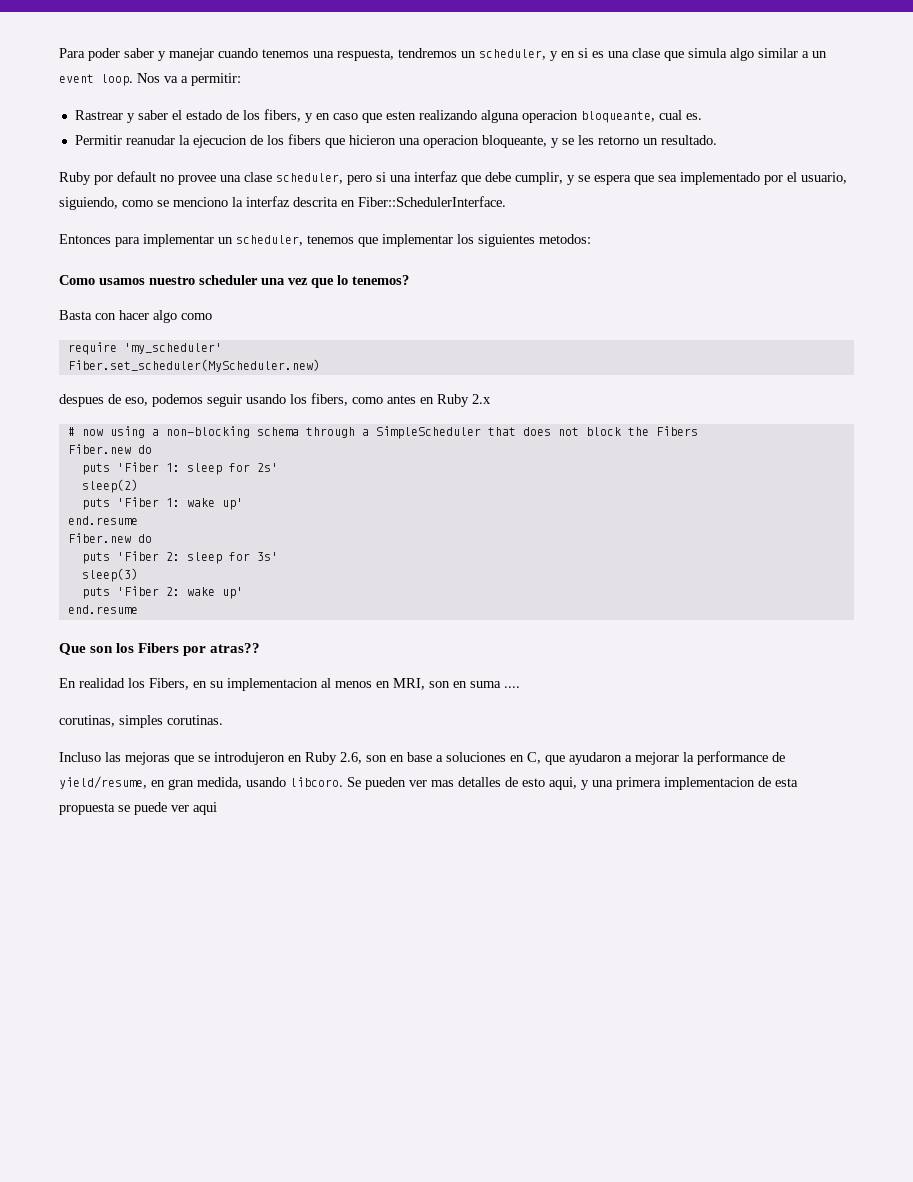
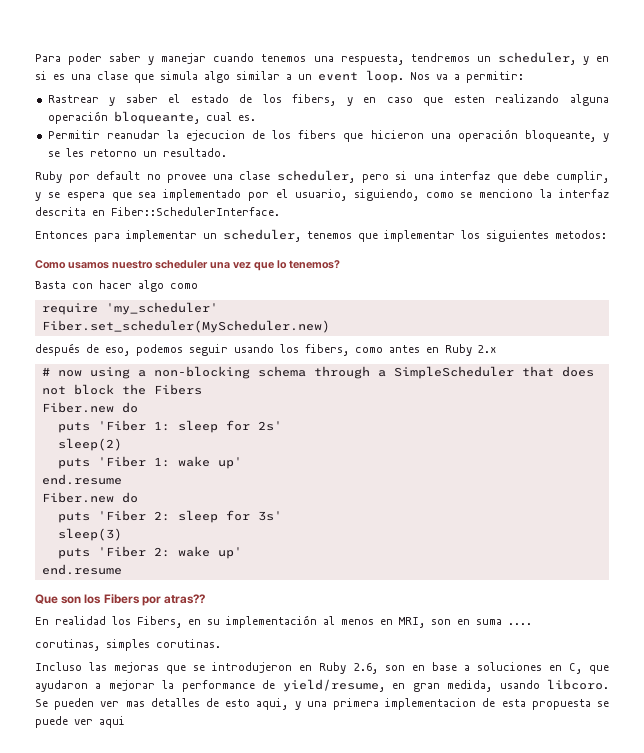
- Rastrear y saber el estado de los fibers, y en caso que esten realizando alguna operacion bloqueante, cual es.
+ Rastrear y saber el estado de los fibers, y en caso que esten realizando alguna operación bloqueante, cual es.
- Permitir reanudar la ejecucion de los fibers que hicieron una operacion bloqueante, y se les retorno un resultado.
+ Permitir reanudar la ejecucion de los fibers que hicieron una operación bloqueante, y se les retorno un resultado.
- despues de eso, podemos seguir usando los fibers, como antes en Ruby 2.x
+ después de eso, podemos seguir usando los fibers, como antes en Ruby 2.x
- En realidad los Fibers, en su implementacion al menos en MRI, son en suma ....
+ En realidad los Fibers, en su implementación al menos en MRI, son en suma ....

